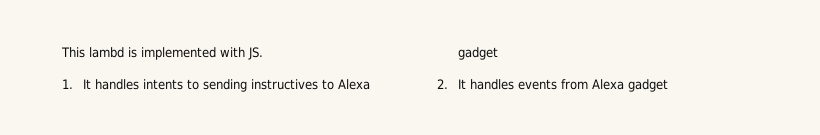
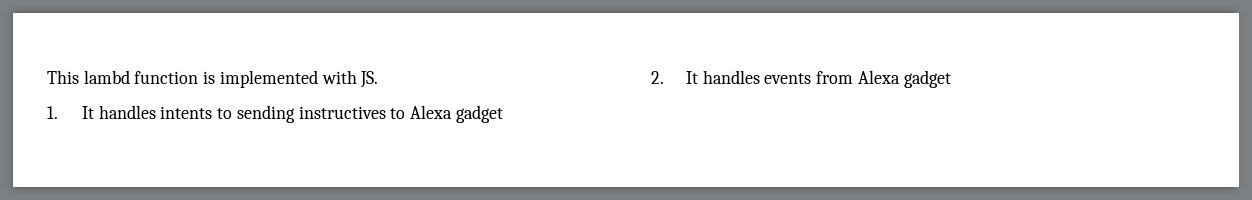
- This lambd is implemented with JS.
+ This lambd function is implemented with JS.

